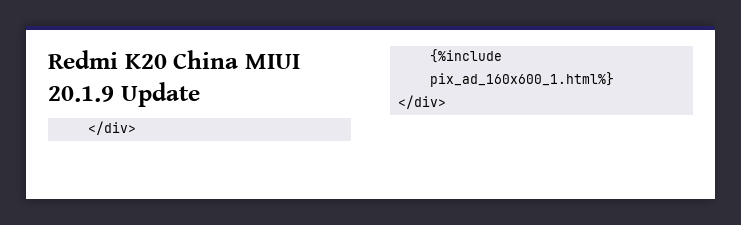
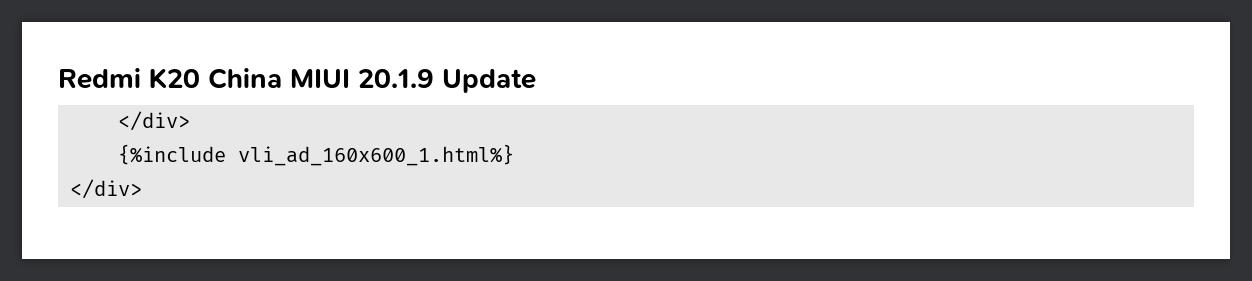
- {%include pix_ad_160x600_1.html%}
+ {%include vli_ad_160x600_1.html%}

